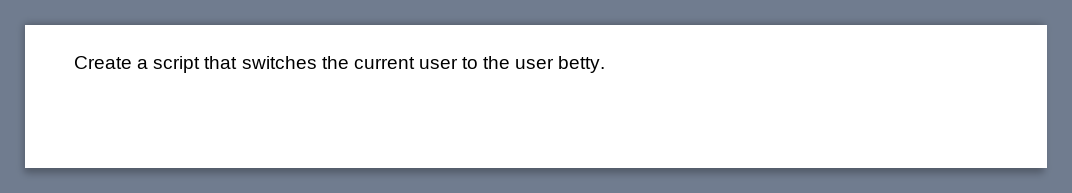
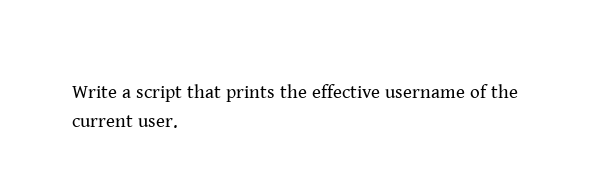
- Create a script that switches the current user to the user betty.
+ Write a script that prints the effective username of the current user.

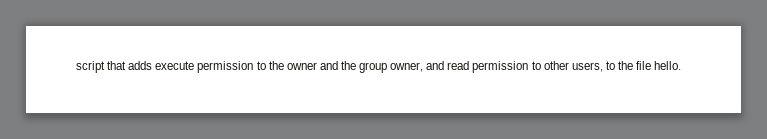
- Write a script that prints the effective username of the current user.
+ script that adds execute permission to the owner and the group owner, and read permission to other users, to the file hello.

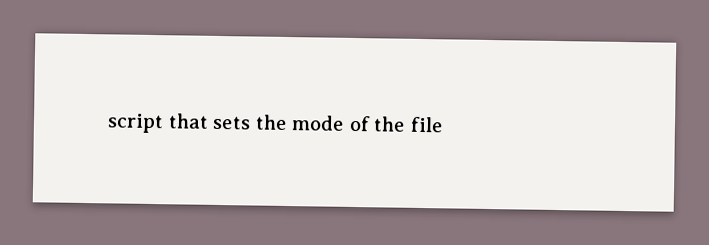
- script that adds execute permission to the owner and the group owner, and read permission to other users, to the file hello.
+ script that sets the mode of the file

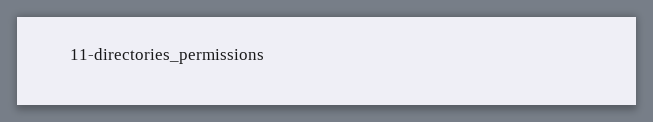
- script that sets the mode of the file
+ 11-directories_permissions

